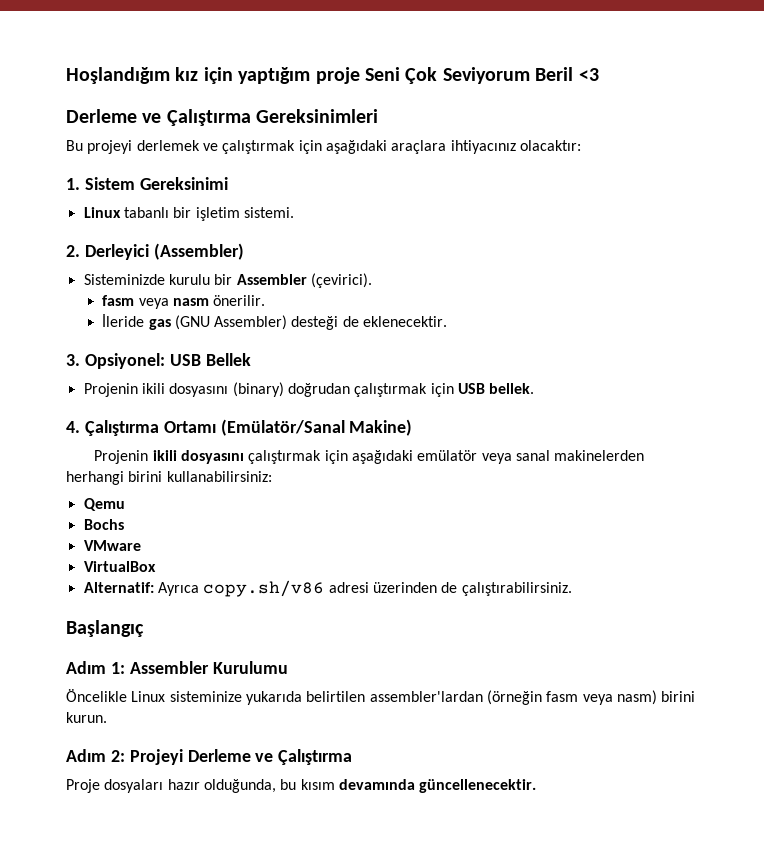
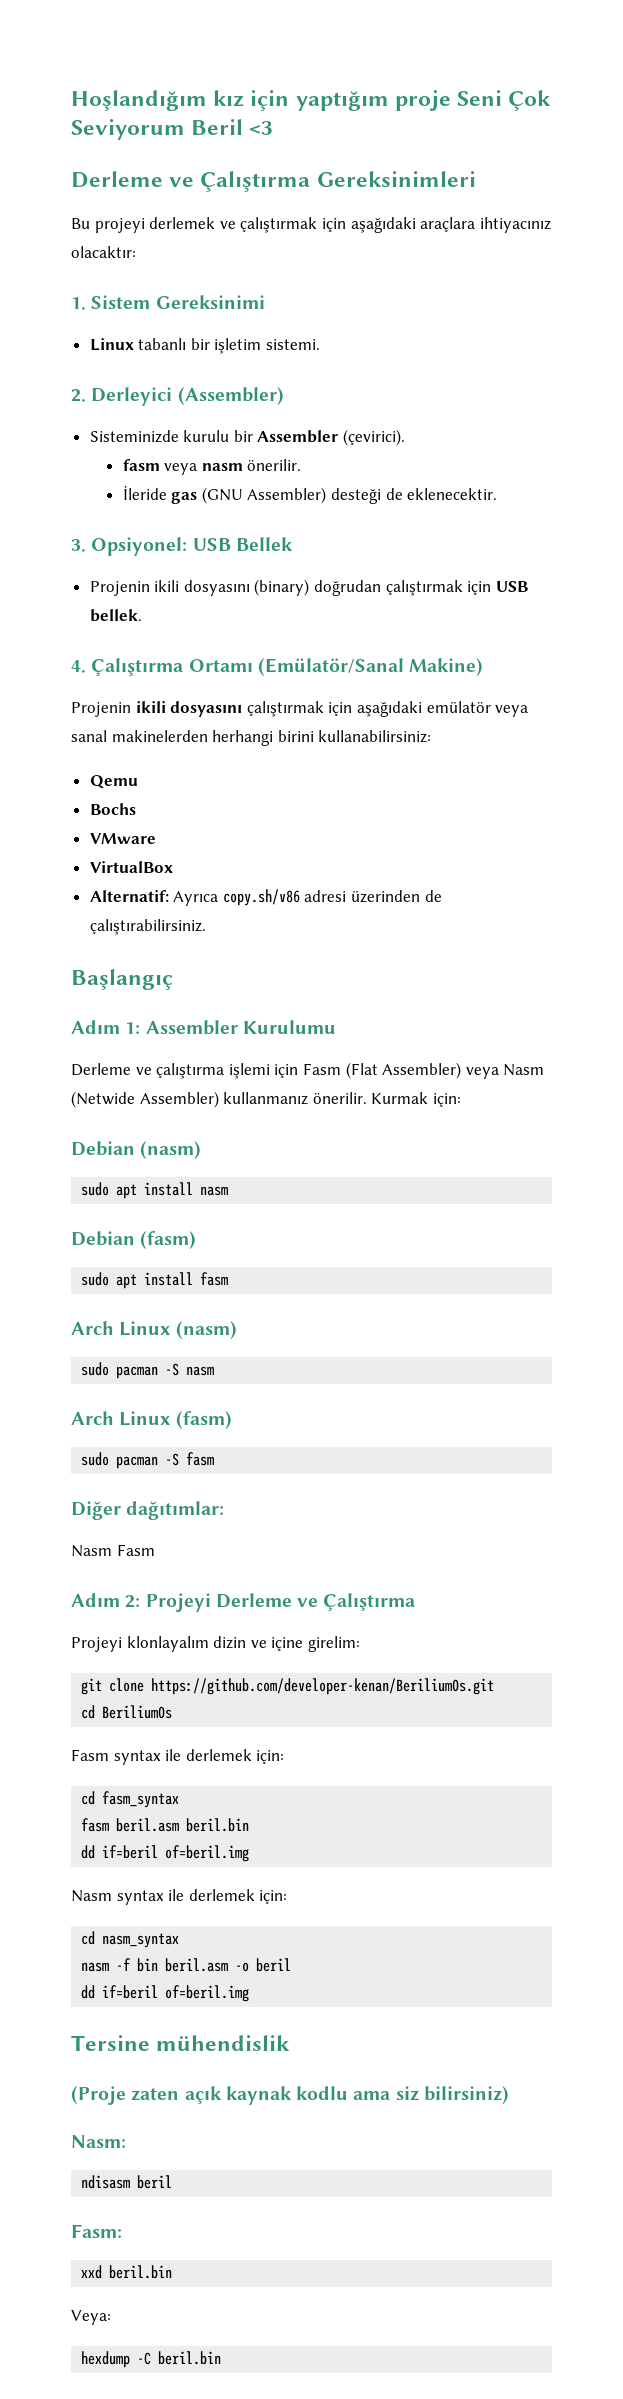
- Öncelikle Linux sisteminize yukarıda belirtilen assembler'lardan (örneğin fasm veya nasm) birini kurun.
+ Derleme ve çalıştırma işlemi için Fasm (Flat Assembler) veya Nasm (Netwide Assembler) kullanmanız önerilir. Kurmak için:
+ Debian (nasm)
+ sudo apt install nasm
+ Debian (fasm)
+ sudo apt install fasm
+ Arch Linux (nasm)
+ sudo pacman -S nasm
+ Arch Linux (fasm)
+ sudo pacman -S fasm
+ Diğer dağıtımlar:
+ Nasm Fasm
- Proje dosyaları hazır olduğunda, bu kısım devamında güncellenecektir.
+ Projeyi klonlayalım dizin ve içine girelim:
+ git clone https://github.com/developer-kenan/BeriliumOs.git
+ cd BeriliumOs
+ Fasm syntax ile derlemek için:
+ cd fasm_syntax
+ fasm beril.asm beril.bin
+ dd if=beril of=beril.img
+ Nasm syntax ile derlemek için:
+ cd nasm_syntax
+ nasm -f bin beril.asm -o beril
+ dd if=beril of=beril.img
+ Tersine mühendislik
+ (Proje zaten açık kaynak kodlu ama siz bilirsiniz)
+ Nasm:
+ ndisasm beril
+ Fasm:
+ xxd beril.bin
+ Veya:
+ hexdump -C beril.bin

